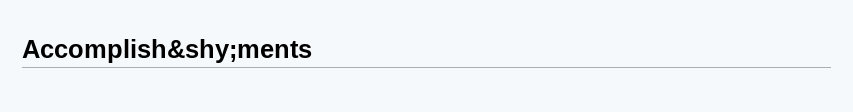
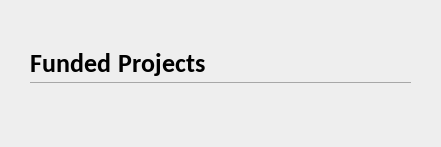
- Accomplish&shy;ments
+ Funded Projects

